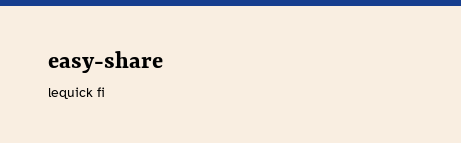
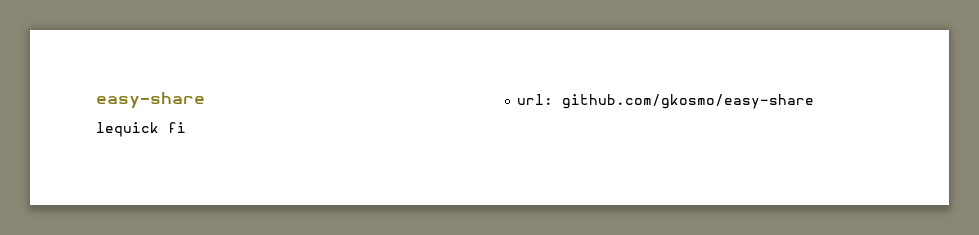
+ url: github.com/gkosmo/easy-share

